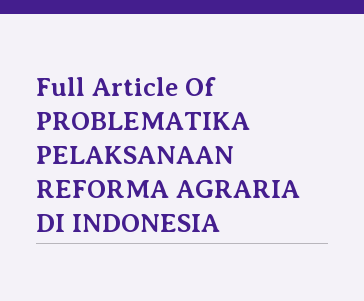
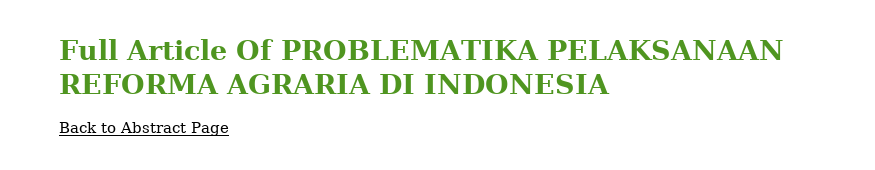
+ Back to Abstract Page

